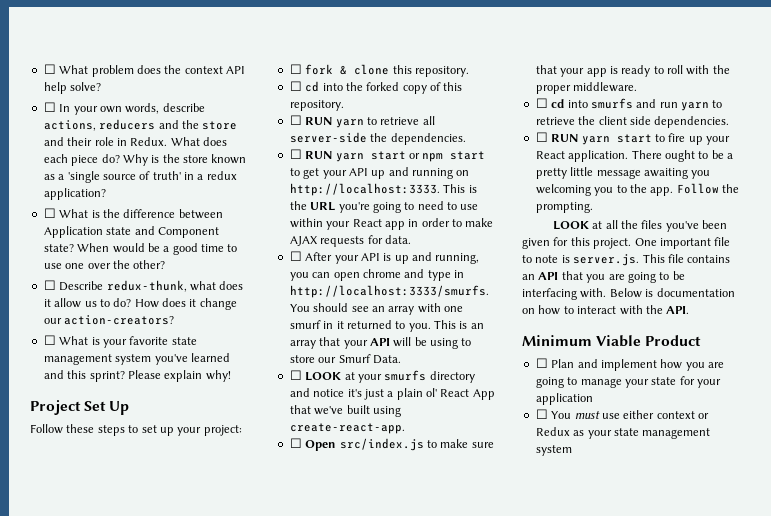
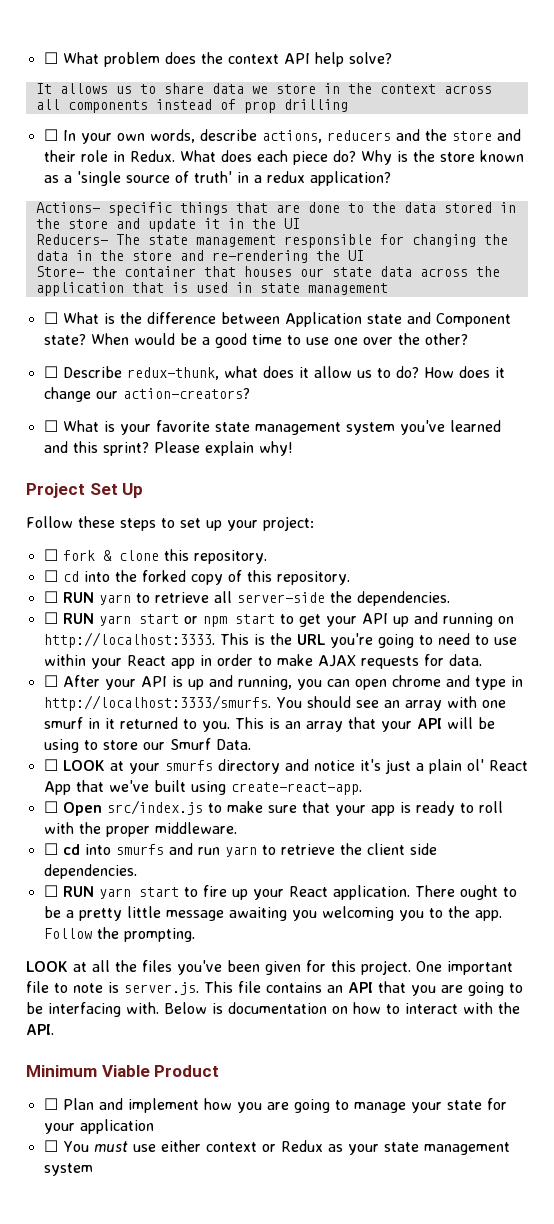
+ It allows us to share data we store in the context across all components instead of prop drilling
+ Actions- specific things that are done to the data stored in the store and update it in the UI
+ Reducers- The state management responsible for changing the data in the store and re-rendering the UI
+ Store- the container that houses our state data across the application that is used in state management

